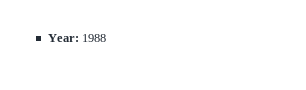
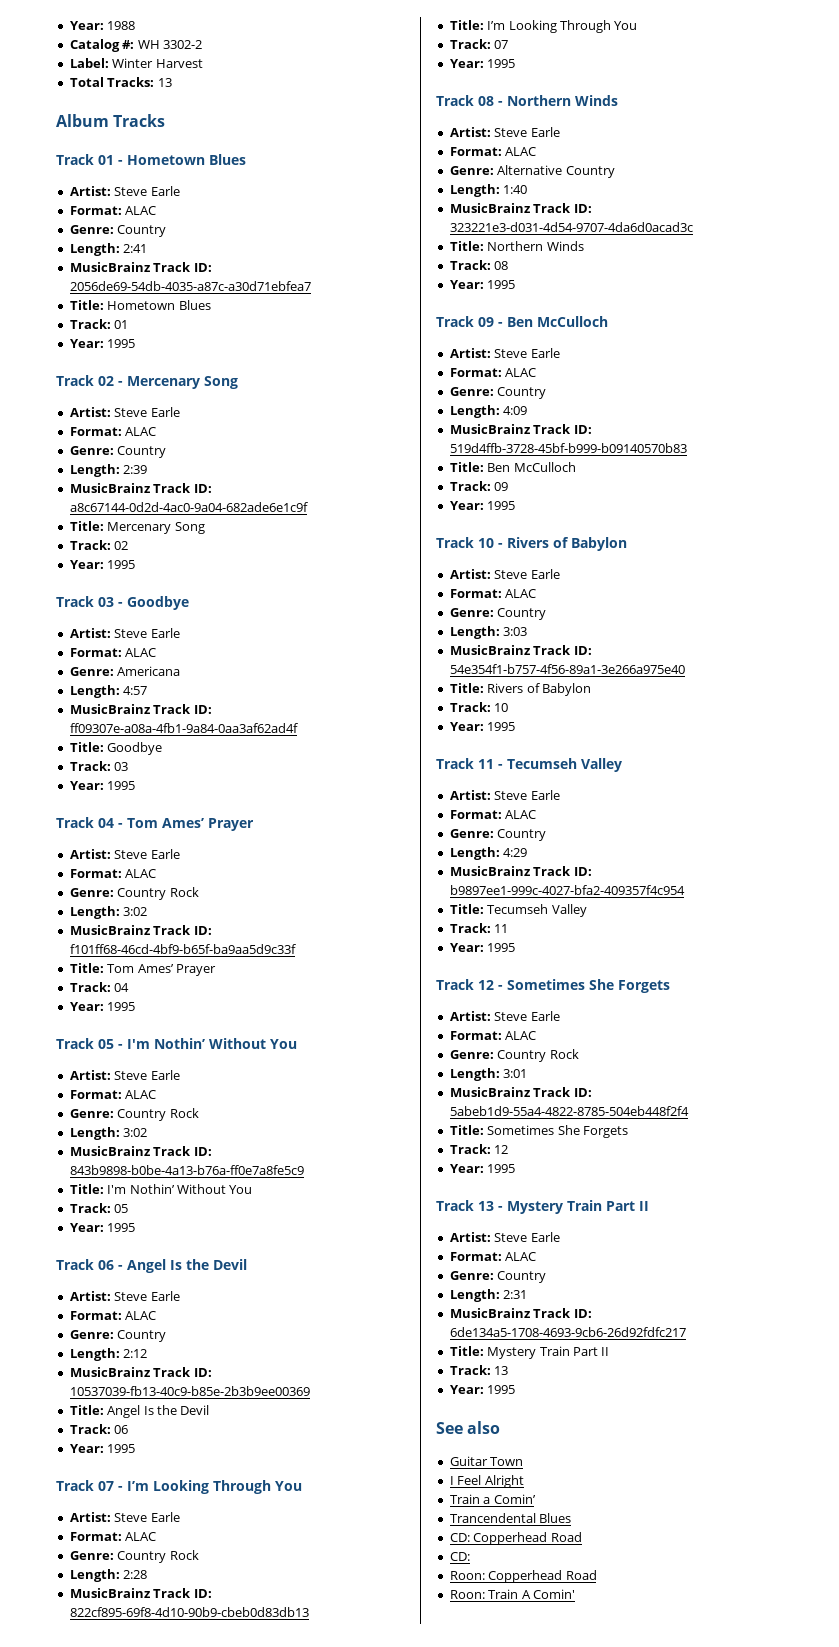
+ Catalog #: WH 3302-2
+ Label: Winter Harvest
+ Total Tracks: 13
+ Album Tracks
+ Track 01 - Hometown Blues
+ Artist: Steve Earle
+ Format: ALAC
+ Genre: Country
+ Length: 2:41
+ MusicBrainz Track ID: 2056de69-54db-4035-a87c-a30d71ebfea7
+ Title: Hometown Blues
+ Track: 01
+ Year: 1995
+ Track 02 - Mercenary Song
+ Artist: Steve Earle
+ Format: ALAC
+ Genre: Country
+ Length: 2:39
+ MusicBrainz Track ID: a8c67144-0d2d-4ac0-9a04-682ade6e1c9f
+ Title: Mercenary Song
+ Track: 02
+ Year: 1995
+ Track 03 - Goodbye
+ Artist: Steve Earle
+ Format: ALAC
+ Genre: Americana
+ Length: 4:57
+ MusicBrainz Track ID: ff09307e-a08a-4fb1-9a84-0aa3af62ad4f
+ Title: Goodbye
+ Track: 03
+ Year: 1995
+ Track 04 - Tom Ames’ Prayer
+ Artist: Steve Earle
+ Format: ALAC
+ Genre: Country Rock
+ Length: 3:02
+ MusicBrainz Track ID: f101ff68-46cd-4bf9-b65f-ba9aa5d9c33f
+ Title: Tom Ames’ Prayer
+ Track: 04
+ Year: 1995
+ Track 05 - I'm Nothin’ Without You
+ Artist: Steve Earle
+ Format: ALAC
+ Genre: Country Rock
+ Length: 3:02
+ MusicBrainz Track ID: 843b9898-b0be-4a13-b76a-ff0e7a8fe5c9
+ Title: I'm Nothin’ Without You
+ Track: 05
+ Year: 1995
+ Track 06 - Angel Is the Devil
+ Artist: Steve Earle
+ Format: ALAC
+ Genre: Country
+ Length: 2:12
+ MusicBrainz Track ID: 10537039-fb13-40c9-b85e-2b3b9ee00369
+ Title: Angel Is the Devil
+ Track: 06
+ Year: 1995
+ Track 07 - I’m Looking Through You
+ Artist: Steve Earle
+ Format: ALAC
+ Genre: Country Rock
+ Length: 2:28
+ MusicBrainz Track ID: 822cf895-69f8-4d10-90b9-cbeb0d83db13
+ Title: I’m Looking Through You
+ Track: 07
+ Year: 1995
+ Track 08 - Northern Winds
+ Artist: Steve Earle
+ Format: ALAC
+ Genre: Alternative Country
+ Length: 1:40
+ MusicBrainz Track ID: 323221e3-d031-4d54-9707-4da6d0acad3c
+ Title: Northern Winds
+ Track: 08
+ Year: 1995
+ Track 09 - Ben McCulloch
+ Artist: Steve Earle
+ Format: ALAC
+ Genre: Country
+ Length: 4:09
+ MusicBrainz Track ID: 519d4ffb-3728-45bf-b999-b09140570b83
+ Title: Ben McCulloch
+ Track: 09
+ Year: 1995
+ Track 10 - Rivers of Babylon
+ Artist: Steve Earle
+ Format: ALAC
+ Genre: Country
+ Length: 3:03
+ MusicBrainz Track ID: 54e354f1-b757-4f56-89a1-3e266a975e40
+ Title: Rivers of Babylon
+ Track: 10
+ Year: 1995
+ Track 11 - Tecumseh Valley
+ Artist: Steve Earle
+ Format: ALAC
+ Genre: Country
+ Length: 4:29
+ MusicBrainz Track ID: b9897ee1-999c-4027-bfa2-409357f4c954
+ Title: Tecumseh Valley
+ Track: 11
+ Year: 1995
+ Track 12 - Sometimes She Forgets
+ Artist: Steve Earle
+ Format: ALAC
+ Genre: Country Rock
+ Length: 3:01
+ MusicBrainz Track ID: 5abeb1d9-55a4-4822-8785-504eb448f2f4
+ Title: Sometimes She Forgets
+ Track: 12
+ Year: 1995
+ Track 13 - Mystery Train Part II
+ Artist: Steve Earle
+ Format: ALAC
+ Genre: Country
+ Length: 2:31
+ MusicBrainz Track ID: 6de134a5-1708-4693-9cb6-26d92fdfc217
+ Title: Mystery Train Part II
+ Track: 13
+ Year: 1995
+ See also
+ Guitar Town
+ I Feel Alright
+ Train a Comin’
+ Trancendental Blues
+ CD: Copperhead Road
+ CD:
+ Roon: Copperhead Road
+ Roon: Train A Comin'

